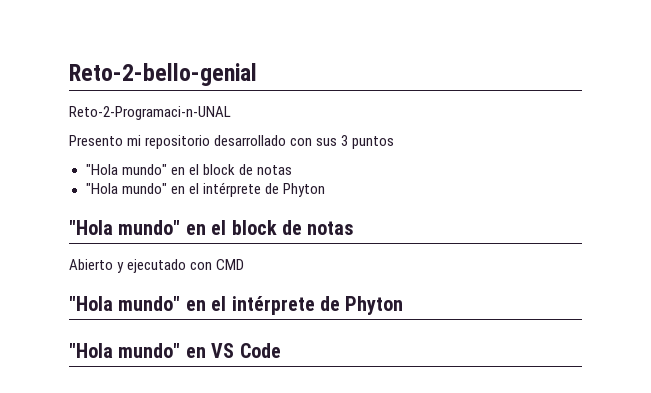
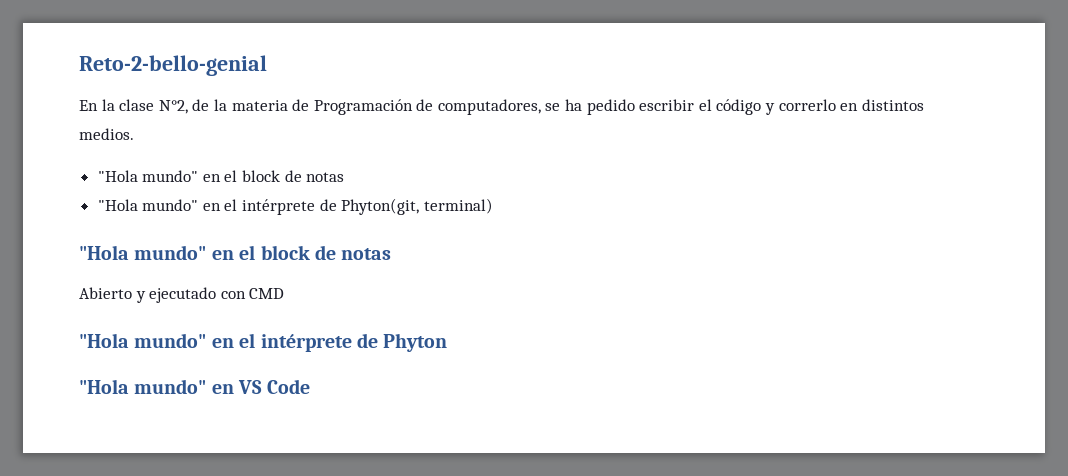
- Reto-2-Programaci-n-UNAL
- Presento mi repositorio desarrollado con sus 3 puntos
+ En la clase N°2, de la materia de Programación de computadores, se ha pedido escribir el código y correrlo en distintos medios.
  "Hola mundo" en el block de notas
- "Hola mundo" en el intérprete de Phyton
+ "Hola mundo" en el intérprete de Phyton(git, terminal)

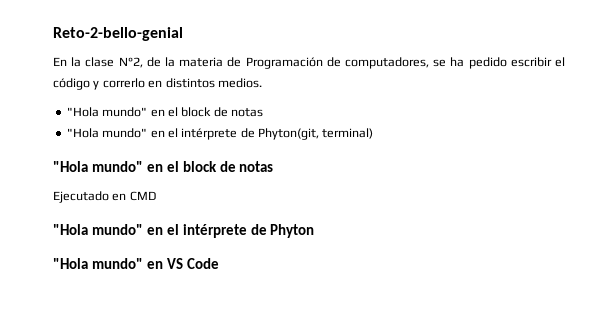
- Abierto y ejecutado con CMD
+ Ejecutado en CMD

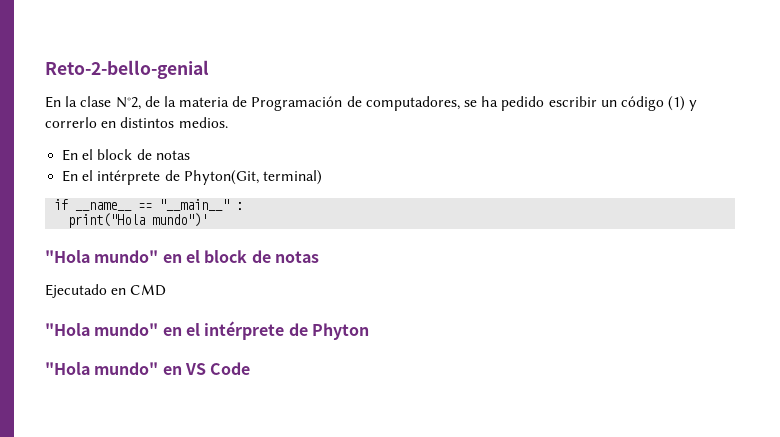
- En la clase N°2, de la materia de Programación de computadores, se ha pedido escribir el código y correrlo en distintos medios.
- "Hola mundo" en el block de notas
- "Hola mundo" en el intérprete de Phyton(git, terminal)
+ En la clase N°2, de la materia de Programación de computadores, se ha pedido escribir un código (1) y correrlo en distintos medios.
+ En el block de notas
+ En el intérprete de Phyton(Git, terminal)
+ if __name__ == "__main__" :
+ print("Hola mundo")'

